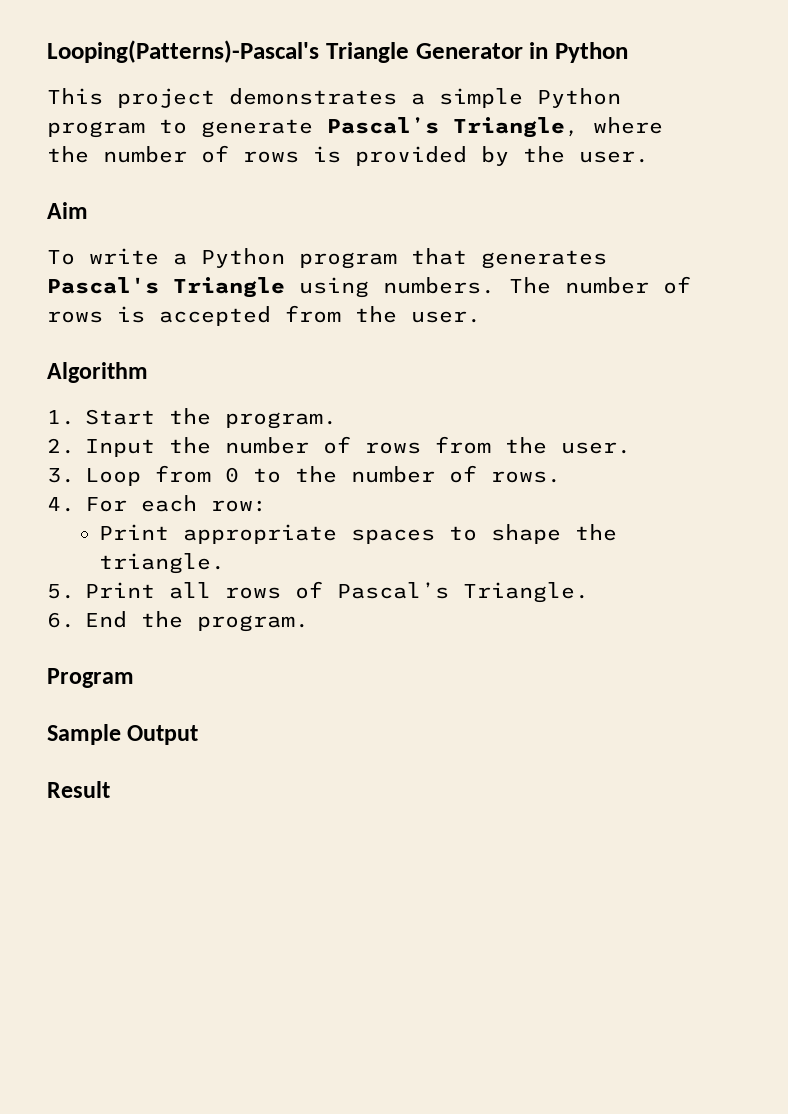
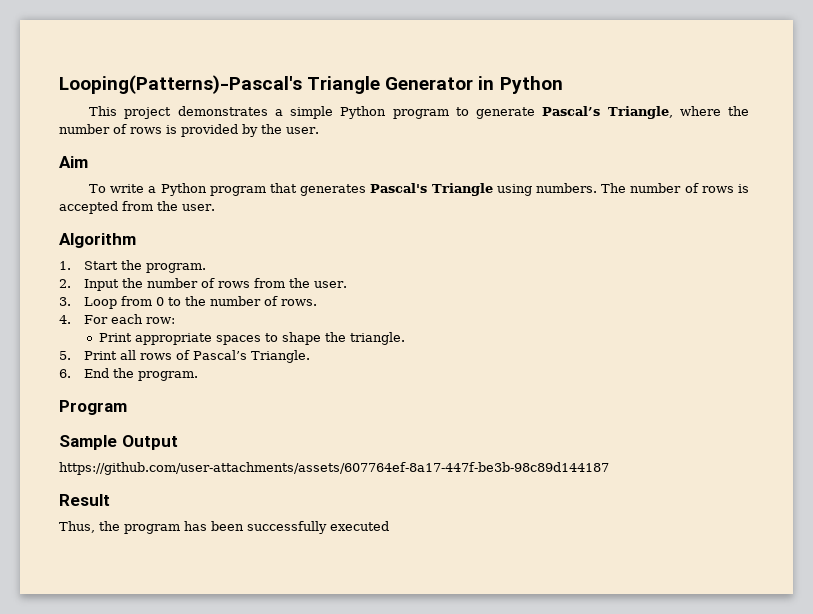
+ https://github.com/user-attachments/assets/607764ef-8a17-447f-be3b-98c89d144187
+ Thus, the program has been successfully executed

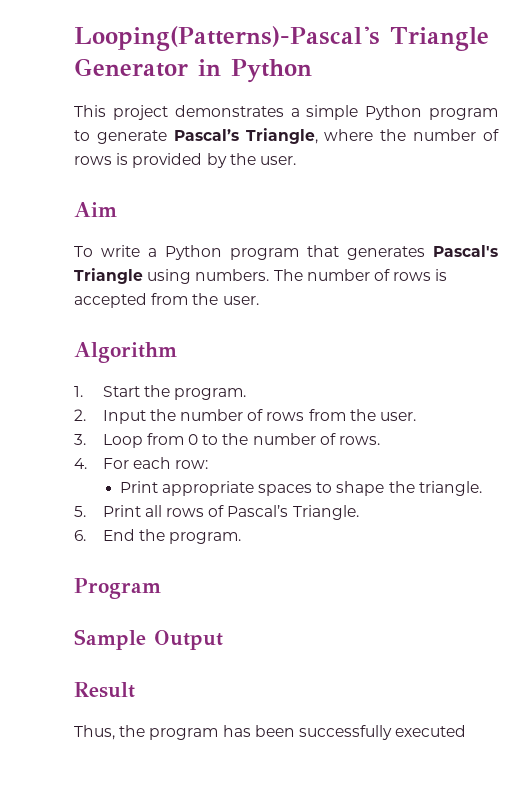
- https://github.com/user-attachments/assets/607764ef-8a17-447f-be3b-98c89d144187

